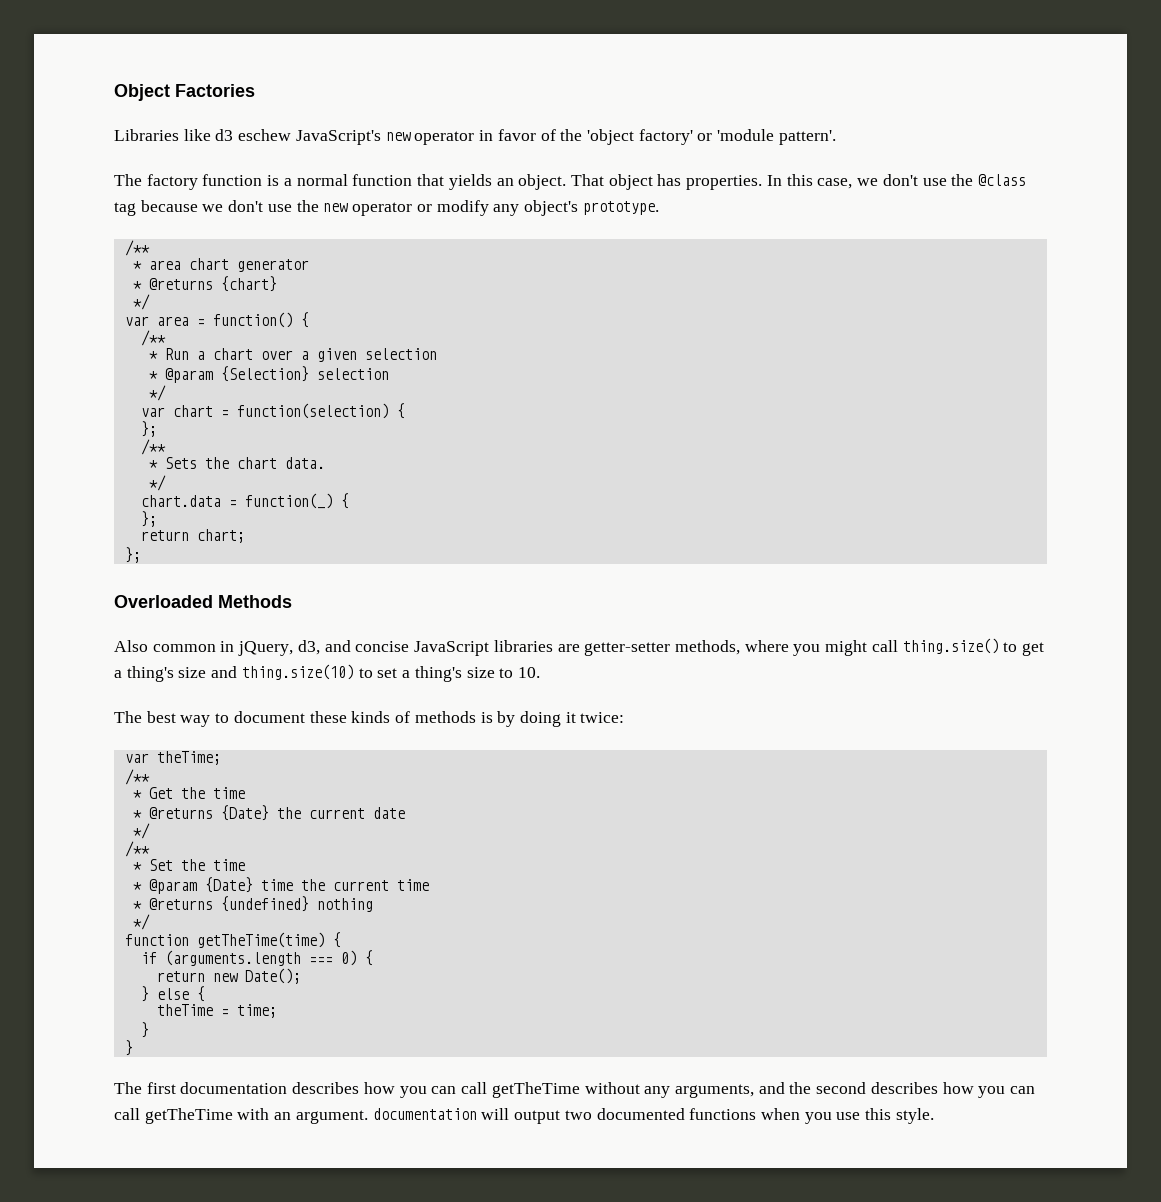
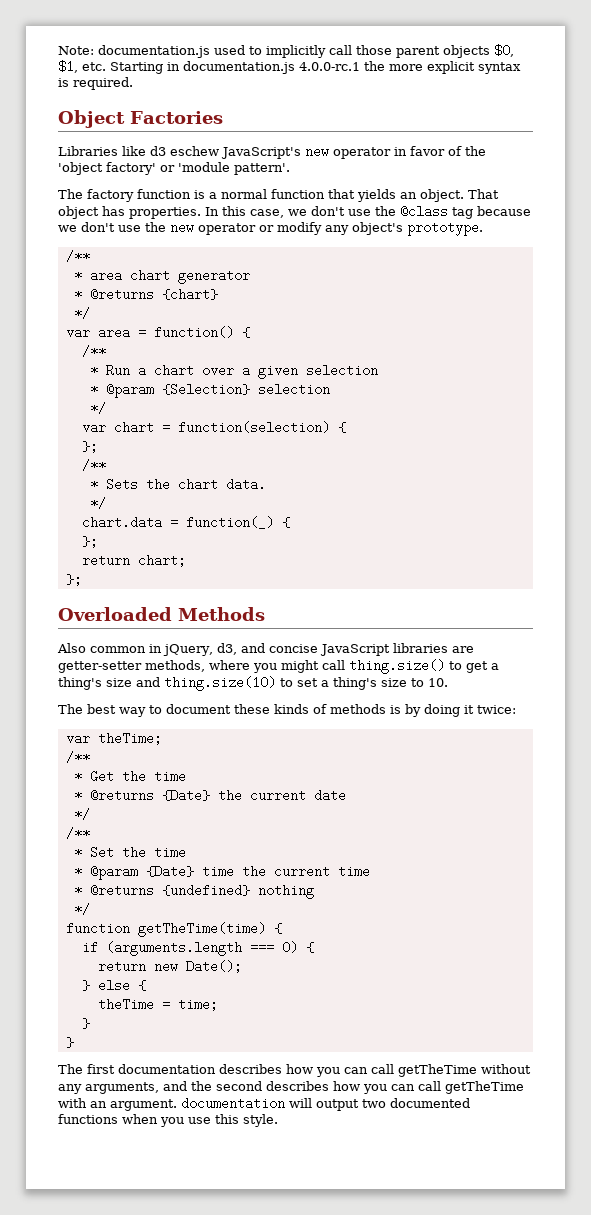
+ Note: documentation.js used to implicitly call those parent objects $0, $1, etc. Starting in documentation.js 4.0.0-rc.1 the more explicit syntax is required.

